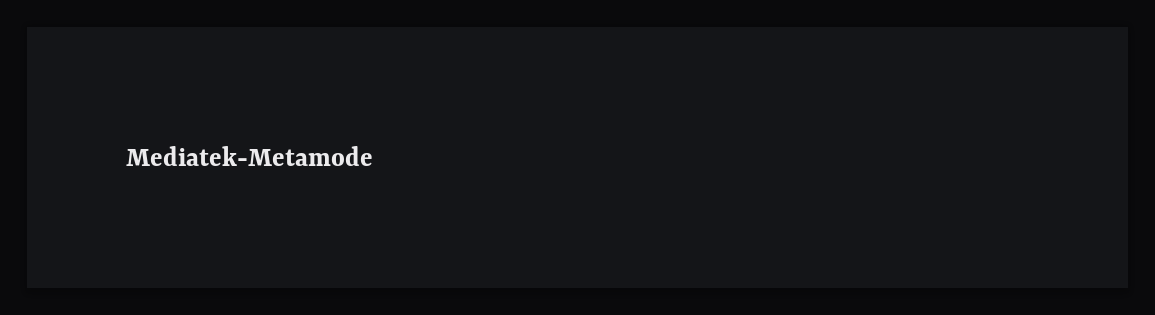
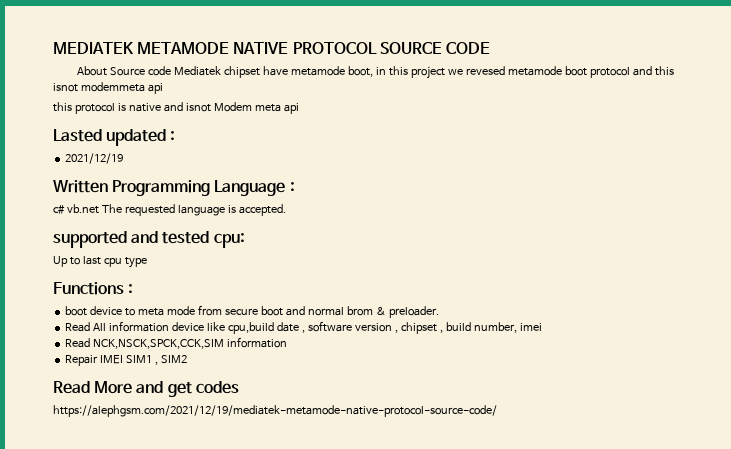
- Mediatek-Metamode
+ MEDIATEK METAMODE NATIVE PROTOCOL SOURCE CODE
+ About Source code Mediatek chipset have metamode boot, in this project we revesed metamode boot protocol and this isnot modemmeta api
+ this protocol is native and isnot Modem meta api
+ Lasted updated :
+ 2021/12/19
+ Written Programming Language :
+ c# vb.net The requested language is accepted.
+ supported and tested cpu:
+ Up to last cpu type
+ Functions :
+ boot device to meta mode from secure boot and normal brom & preloader.
+ Read All information device like cpu,build date , software version , chipset , build number, imei
+ Read NCK,NSCK,SPCK,CCK,SIM information
+ Repair IMEI SIM1 , SIM2
+ Read More and get codes
+ https://alephgsm.com/2021/12/19/mediatek-metamode-native-protocol-source-code/

